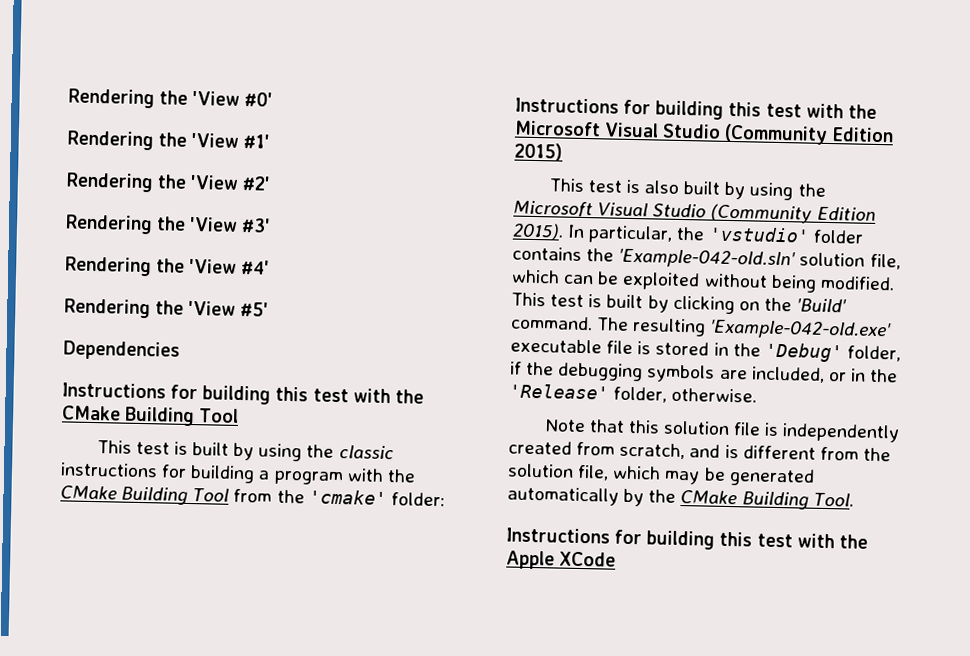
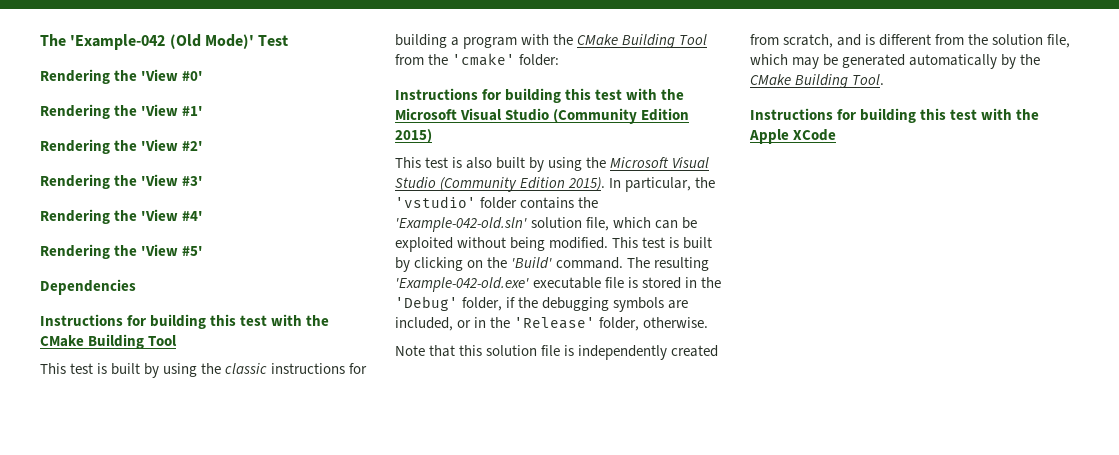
+ The 'Example-042 (Old Mode)' Test

